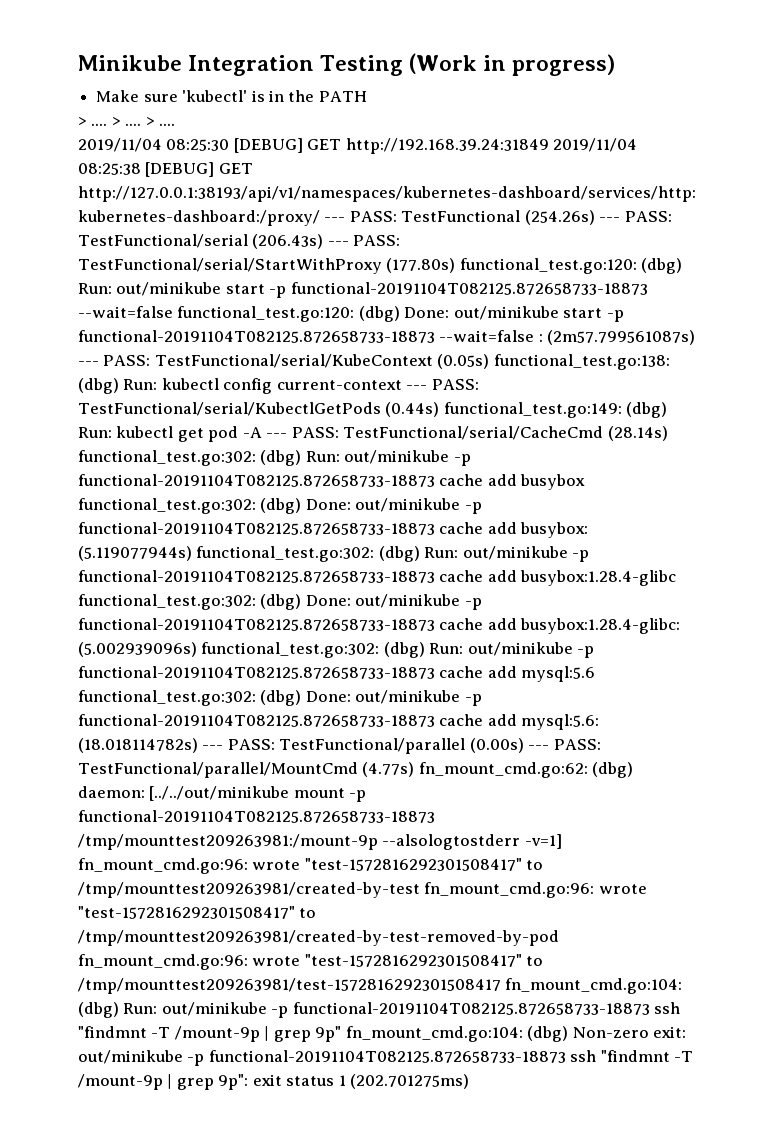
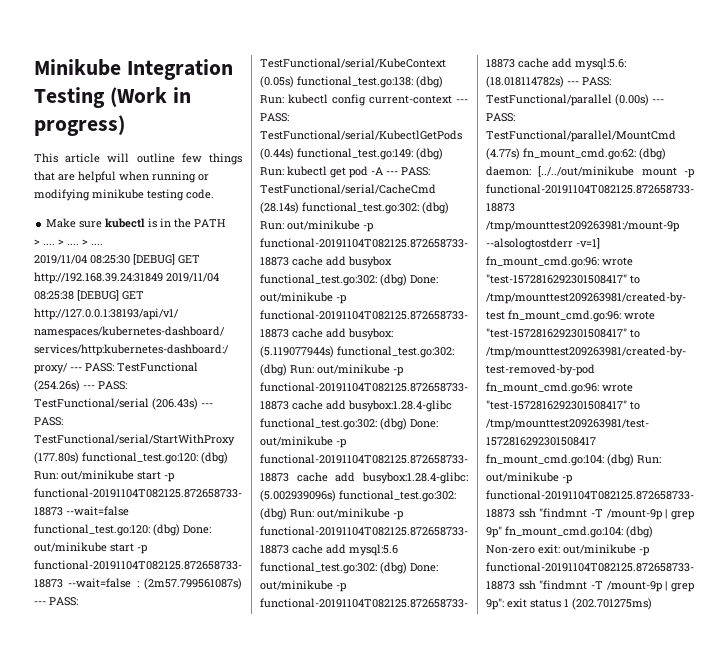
+ This article will outline few things that are helpful when running or modifying minikube testing code.
- Make sure 'kubectl' is in the PATH
+ Make sure kubectl is in the PATH

